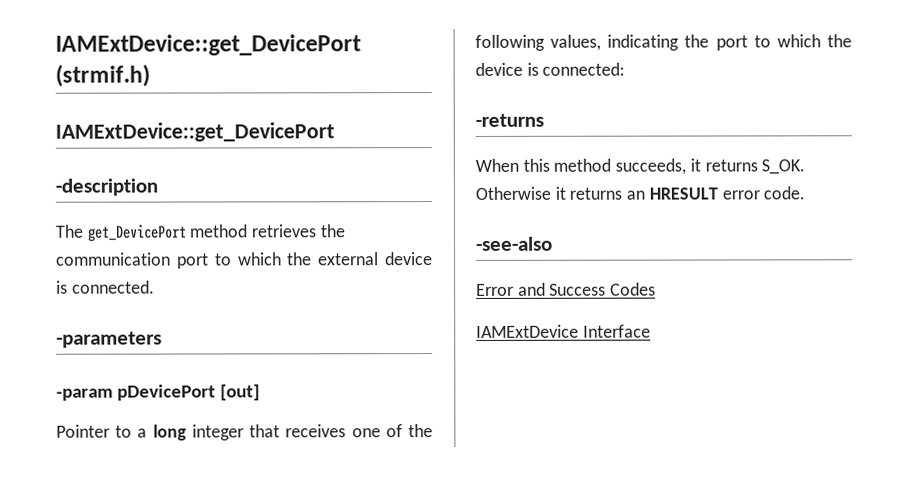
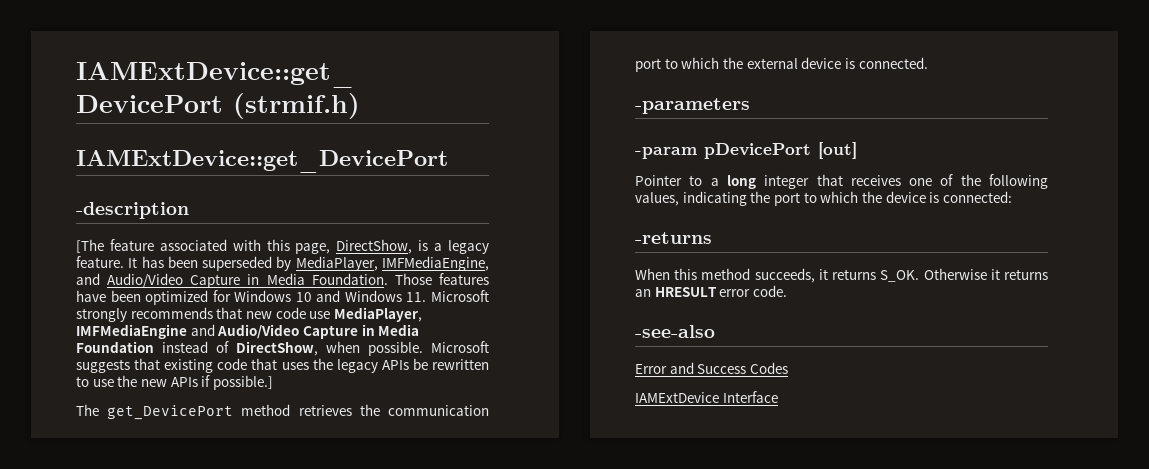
+ [The feature associated with this page, DirectShow, is a legacy feature. It has been superseded by MediaPlayer, IMFMediaEngine, and Audio/Video Capture in Media Foundation. Those features have been optimized for Windows 10 and Windows 11. Microsoft strongly recommends that new code use MediaPlayer, IMFMediaEngine and Audio/Video Capture in Media Foundation instead of DirectShow, when possible. Microsoft suggests that existing code that uses the legacy APIs be rewritten to use the new APIs if possible.]

